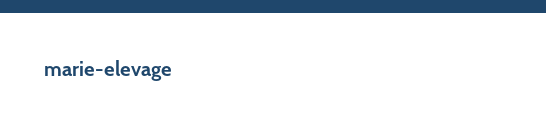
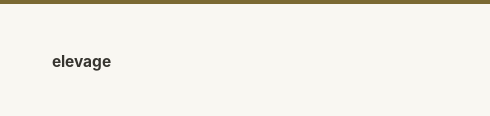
- marie-elevage
+ elevage

